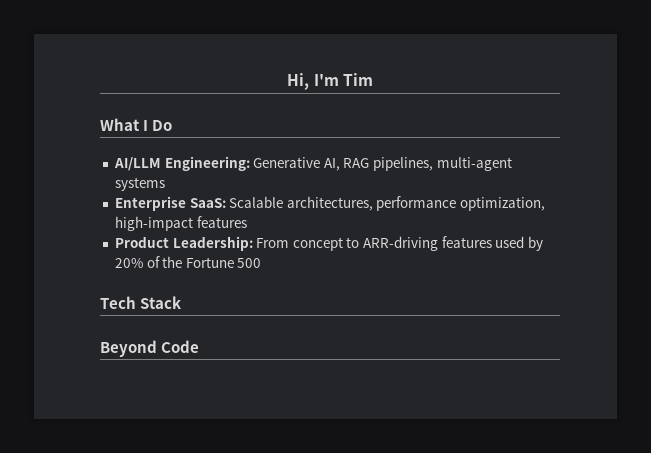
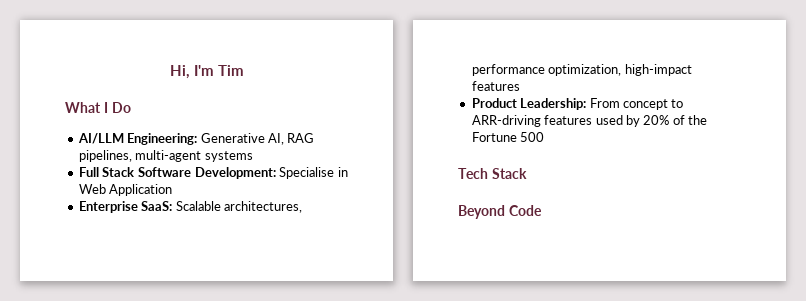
+ Full Stack Software Development: Specialise in Web Application

